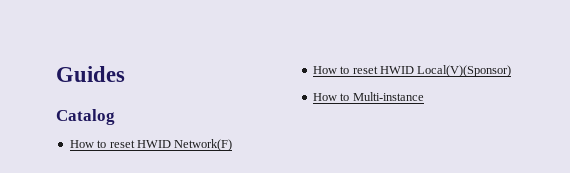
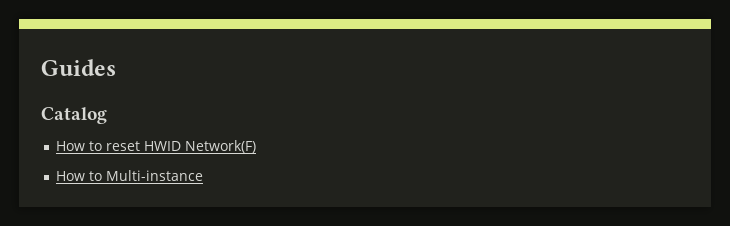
- How to reset HWID Local(V)(Sponsor)

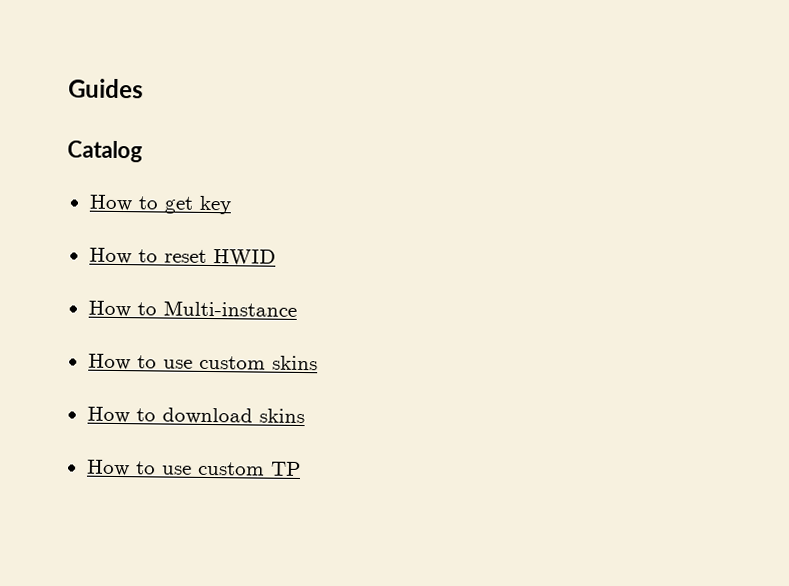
+ How to get key
- How to reset HWID Network(F)
+ How to reset HWID
+ How to use custom skins
+ How to download skins
+ How to use custom TP

